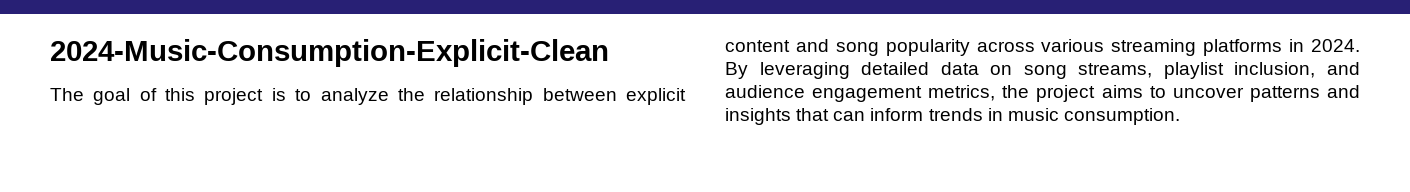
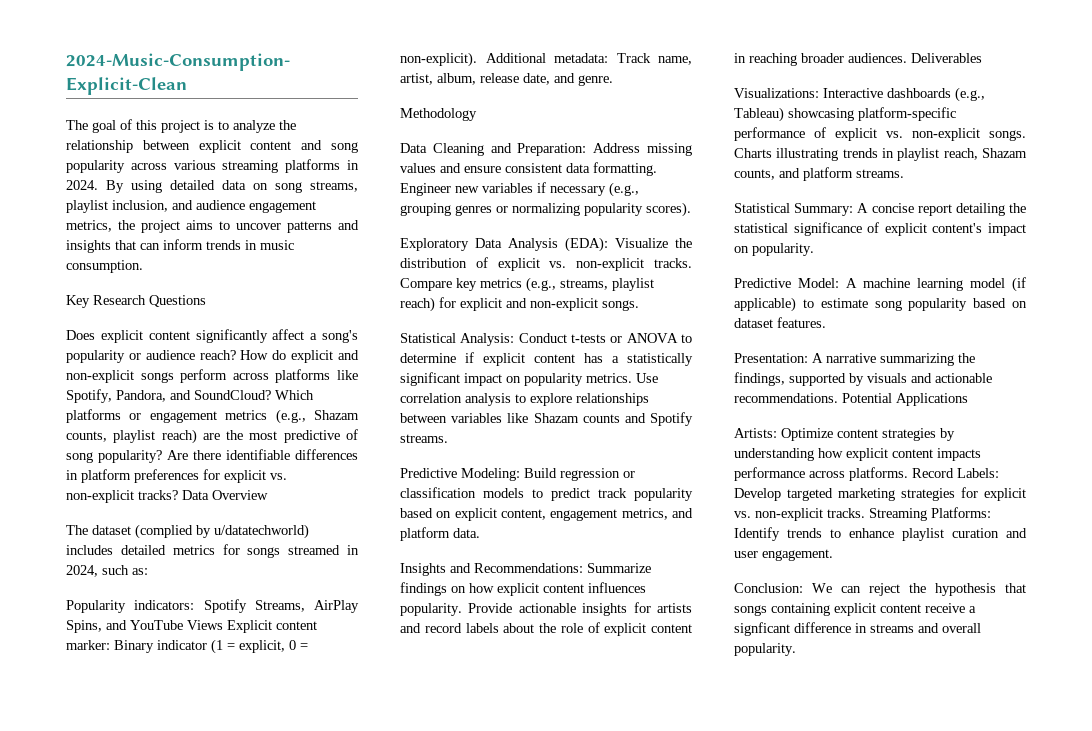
- By leveraging detailed data on song streams, playlist inclusion, and audience engagement metrics, the project aims to uncover patterns and insights that can inform trends in music consumption.
+ By using detailed data on song streams, playlist inclusion, and audience engagement metrics, the project aims to uncover patterns and insights that can inform trends in music consumption.
+ Key Research Questions
+ Does explicit content significantly affect a song's popularity or audience reach? How do explicit and non-explicit songs perform across platforms like Spotify, Pandora, and SoundCloud? Which platforms or engagement metrics (e.g., Shazam counts, playlist reach) are the most predictive of song popularity? Are there identifiable differences in platform preferences for explicit vs. non-explicit tracks? Data Overview
+ The dataset (complied by u/datatechworld) includes detailed metrics for songs streamed in 2024, such as:
+ Popularity indicators: Spotify Streams, AirPlay Spins, and YouTube Views Explicit content marker: Binary indicator (1 = explicit, 0 = non-explicit). Additional metadata: Track name, artist, album, release date, and genre.
+ Methodology
+ Data Cleaning and Preparation: Address missing values and ensure consistent data formatting. Engineer new variables if necessary (e.g., grouping genres or normalizing popularity scores).
+ Exploratory Data Analysis (EDA): Visualize the distribution of explicit vs. non-explicit tracks. Compare key metrics (e.g., streams, playlist reach) for explicit and non-explicit songs.
+ Statistical Analysis: Conduct t-tests or ANOVA to determine if explicit content has a statistically significant impact on popularity metrics. Use correlation analysis to explore relationships between variables like Shazam counts and Spotify streams.
+ Predictive Modeling: Build regression or classification models to predict track popularity based on explicit content, engagement metrics, and platform data.
+ Insights and Recommendations: Summarize findings on how explicit content influences popularity. Provide actionable insights for artists and record labels about the role of explicit content in reaching broader audiences. Deliverables
+ Visualizations: Interactive dashboards (e.g., Tableau) showcasing platform-specific performance of explicit vs. non-explicit songs. Charts illustrating trends in playlist reach, Shazam counts, and platform streams.
+ Statistical Summary: A concise report detailing the statistical significance of explicit content's impact on popularity.
+ Predictive Model: A machine learning model (if applicable) to estimate song popularity based on dataset features.
+ Presentation: A narrative summarizing the findings, supported by visuals and actionable recommendations. Potential Applications
+ Artists: Optimize content strategies by understanding how explicit content impacts performance across platforms. Record Labels: Develop targeted marketing strategies for explicit vs. non-explicit tracks. Streaming Platforms: Identify trends to enhance playlist curation and user engagement.
+ Conclusion: We can reject the hypothesis that songs containing explicit content receive a signficant difference in streams and overall popularity.

